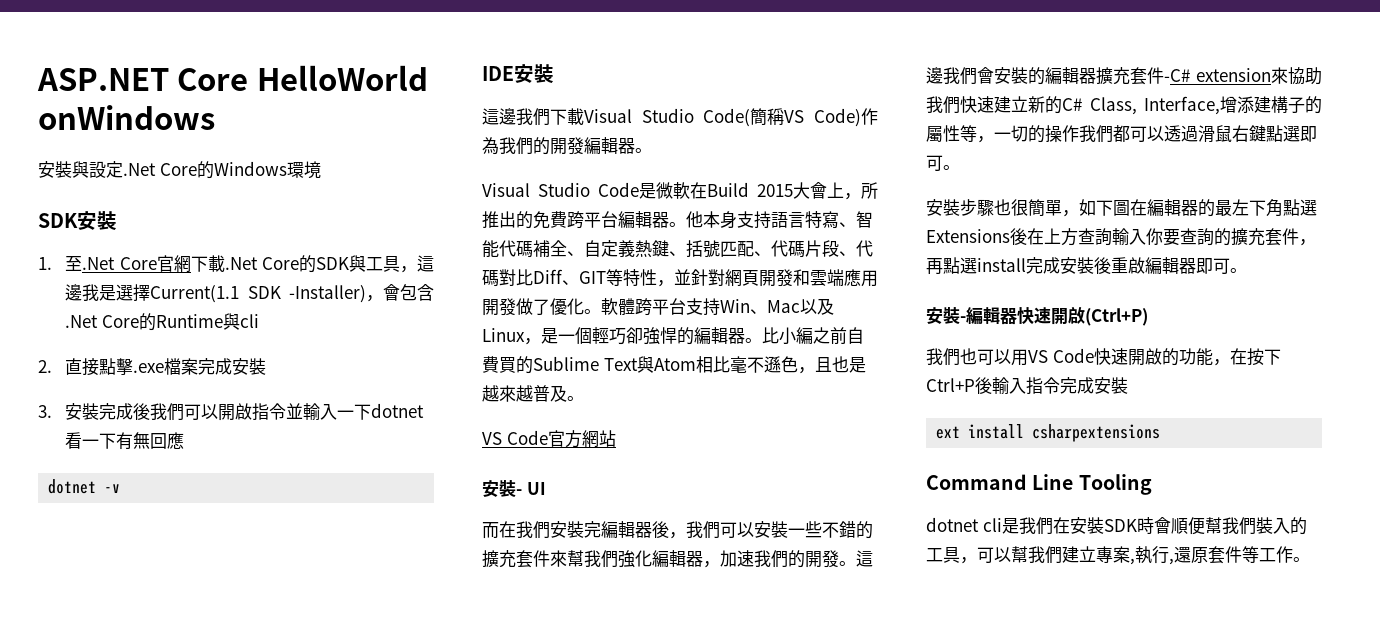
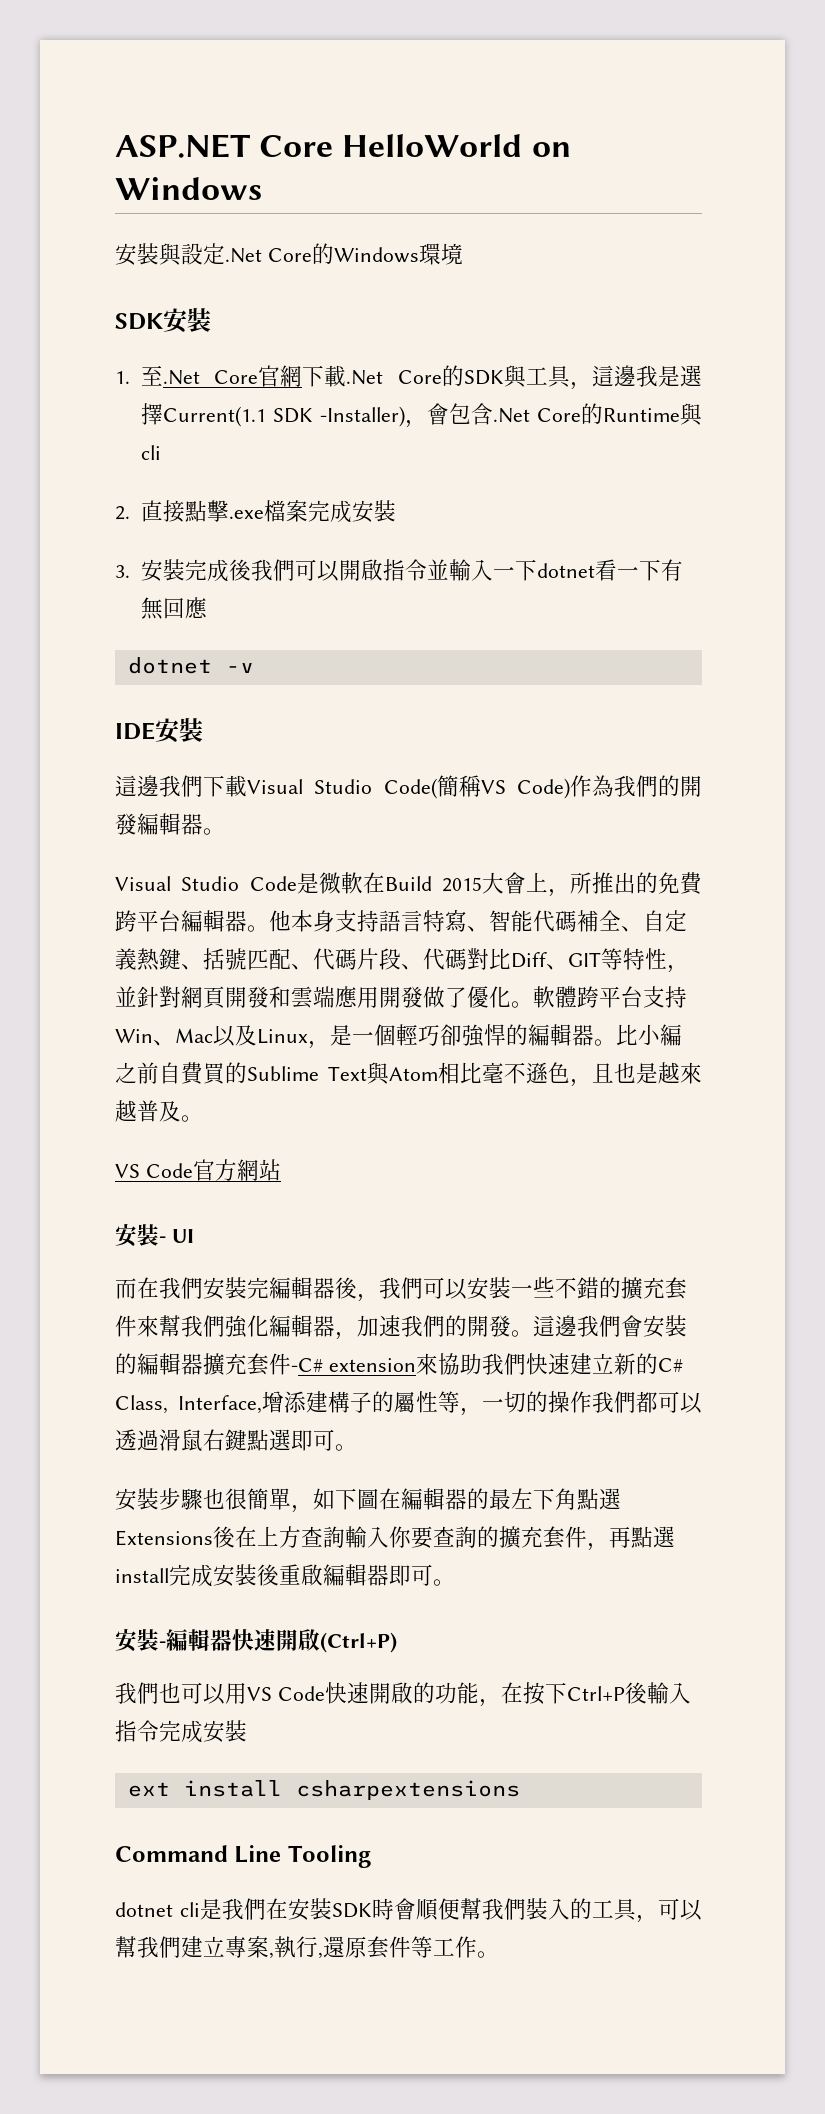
- ASP.NET Core HelloWorld onWindows
+ ASP.NET Core HelloWorld on Windows

